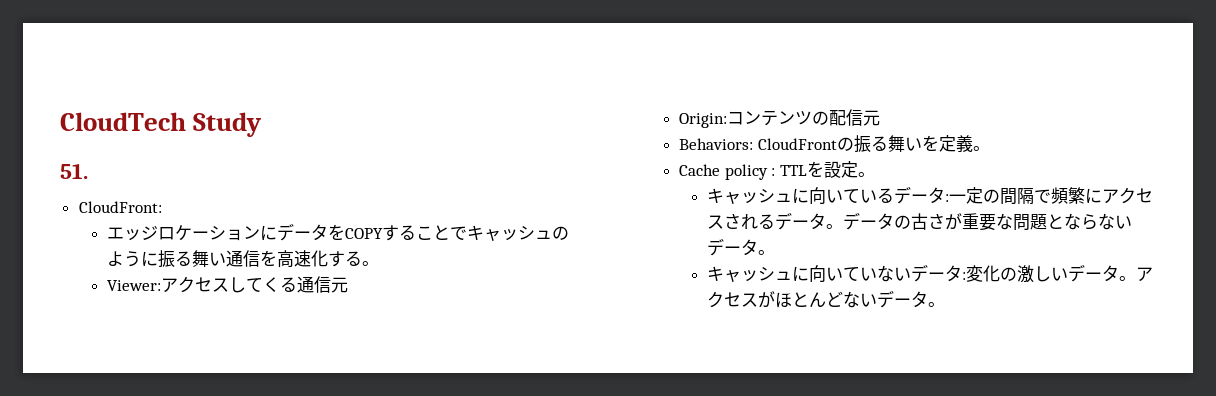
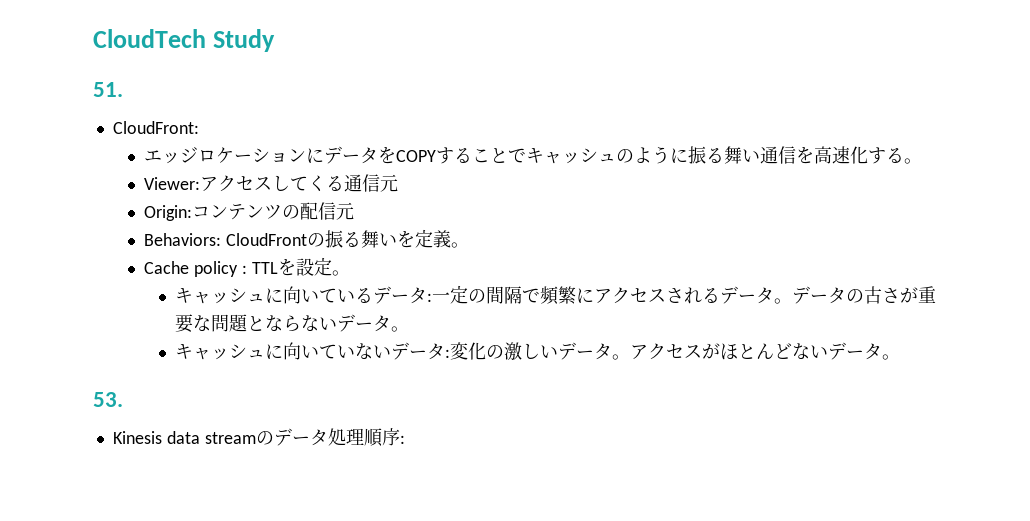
+ 53.
+ Kinesis data streamのデータ処理順序:

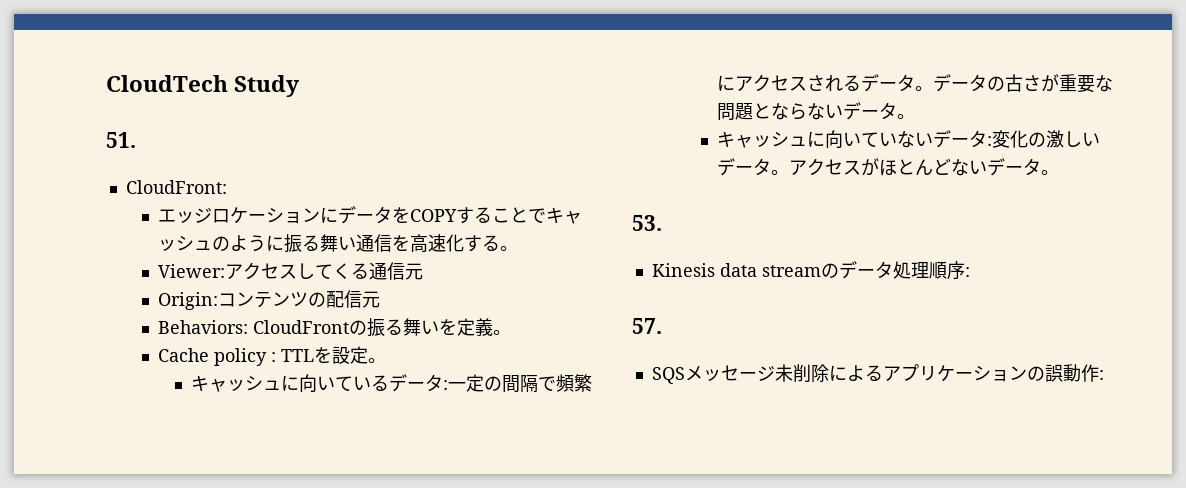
+ 57.
+ SQSメッセージ未削除によるアプリケーションの誤動作:

